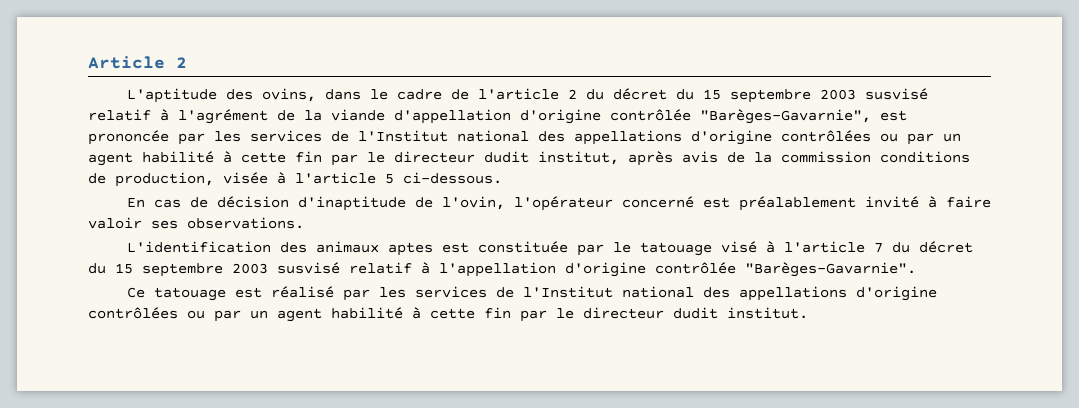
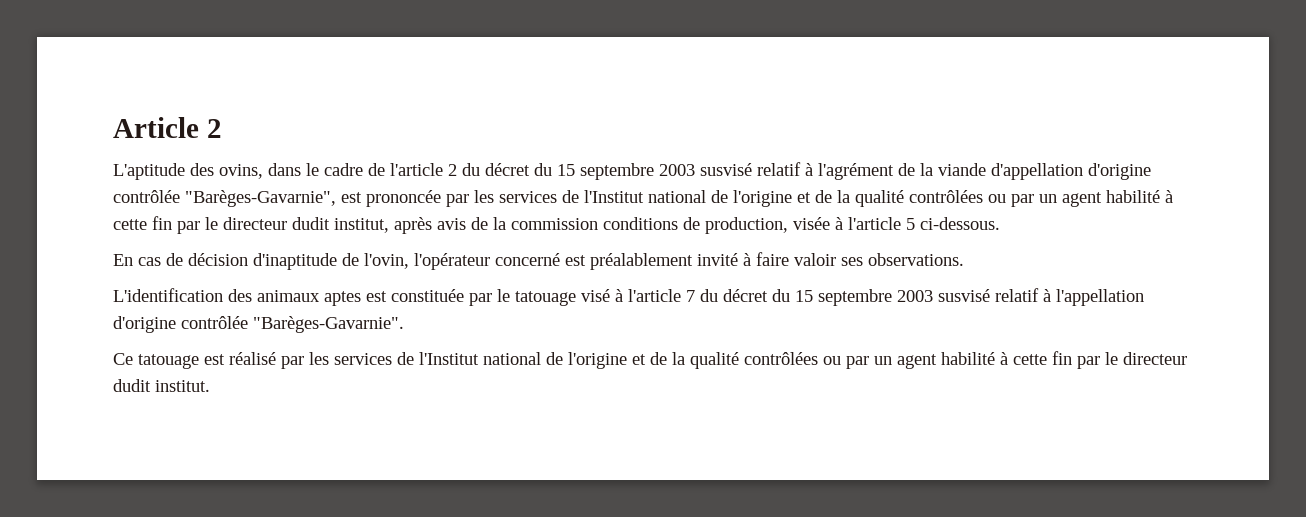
- L'aptitude des ovins, dans le cadre de l'article 2 du décret du 15 septembre 2003 susvisé relatif à l'agrément de la viande d'appellation d'origine contrôlée "Barèges-Gavarnie", est prononcée par les services de l'Institut national des appellations d'origine contrôlées ou par un agent habilité à cette fin par le directeur dudit institut, après avis de la commission conditions de production, visée à l'article 5 ci-dessous.
+ L'aptitude des ovins, dans le cadre de l'article 2 du décret du 15 septembre 2003 susvisé relatif à l'agrément de la viande d'appellation d'origine contrôlée "Barèges-Gavarnie", est prononcée par les services de l'Institut national de l'origine et de la qualité contrôlées ou par un agent habilité à cette fin par le directeur dudit institut, après avis de la commission conditions de production, visée à l'article 5 ci-dessous.
- Ce tatouage est réalisé par les services de l'Institut national des appellations d'origine contrôlées ou par un agent habilité à cette fin par le directeur dudit institut.
+ Ce tatouage est réalisé par les services de l'Institut national de l'origine et de la qualité contrôlées ou par un agent habilité à cette fin par le directeur dudit institut.

